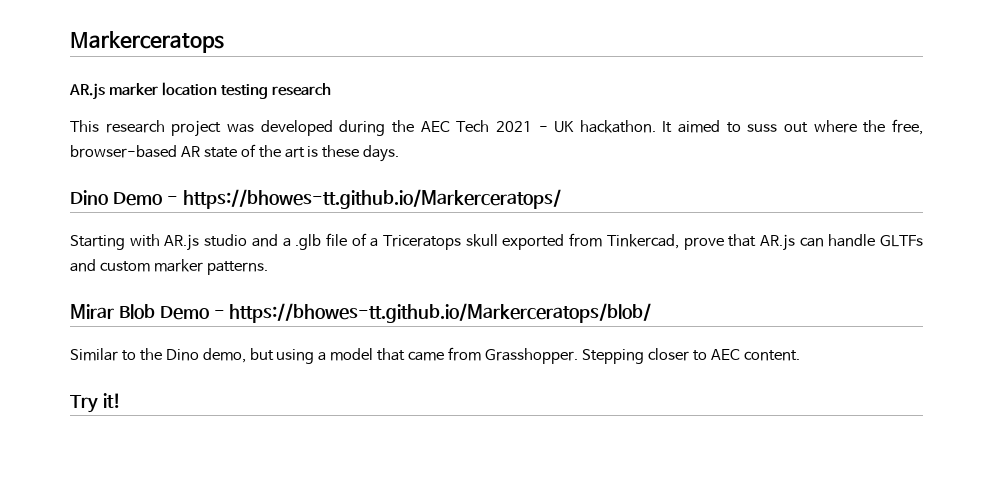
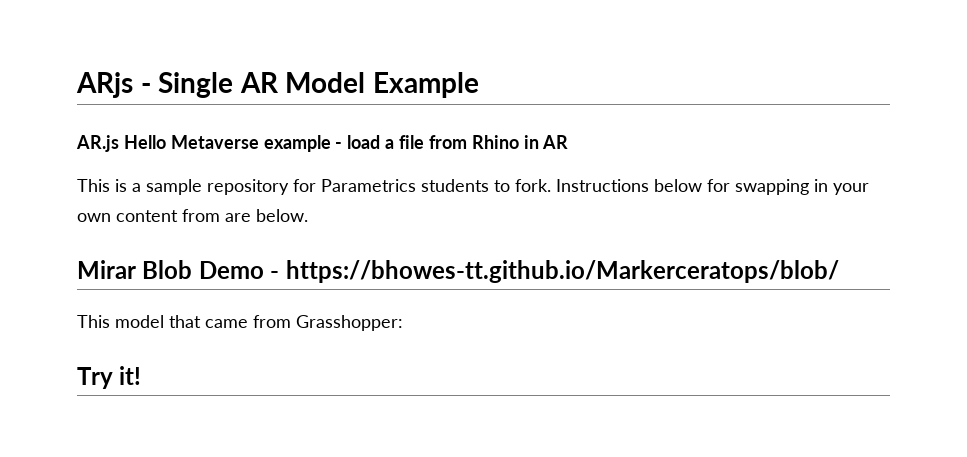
- Markerceratops
- AR.js marker location testing research
- This research project was developed during the AEC Tech 2021 - UK hackathon. It aimed to suss out where the free, browser-based AR state of the art is these days.
- Dino Demo - https://bhowes-tt.github.io/Markerceratops/
- Starting with AR.js studio and a .glb file of a Triceratops skull exported from Tinkercad, prove that AR.js can handle GLTFs and custom marker patterns.
+ ARjs - Single AR Model Example
+ AR.js Hello Metaverse example - load a file from Rhino in AR
+ This is a sample repository for Parametrics students to fork. Instructions below for swapping in your own content from are below.
- Similar to the Dino demo, but using a model that came from Grasshopper. Stepping closer to AEC content.
+ This model that came from Grasshopper:

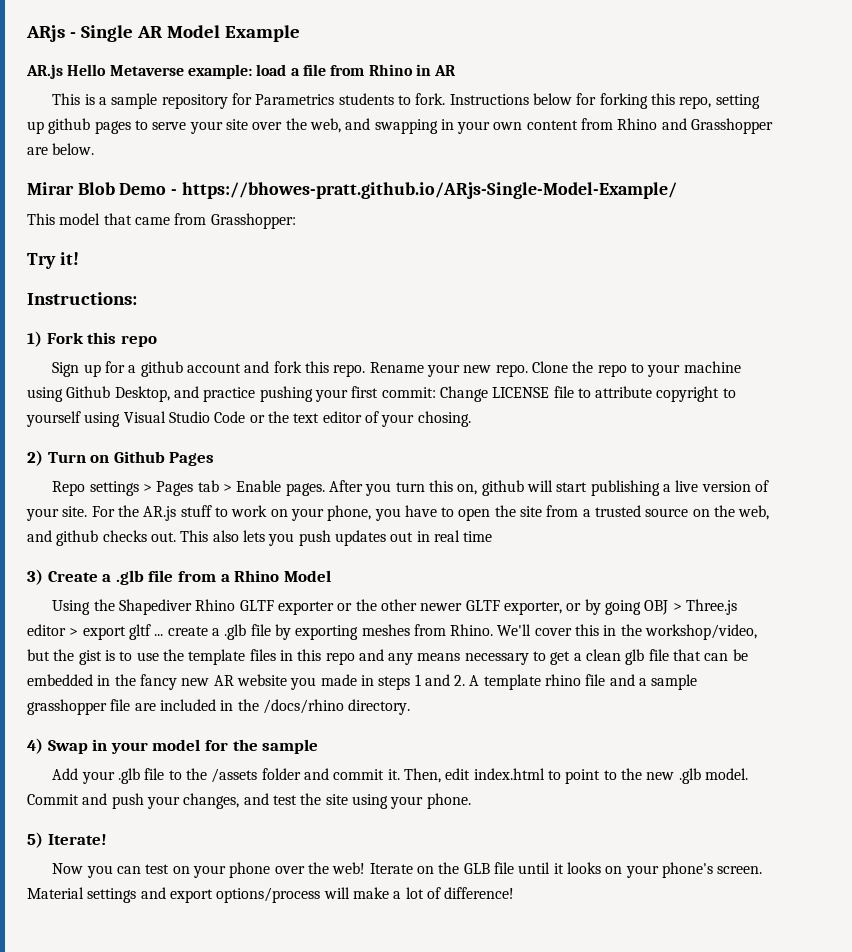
- AR.js Hello Metaverse example - load a file from Rhino in AR
+ AR.js Hello Metaverse example: load a file from Rhino in AR
- Instructions below for swapping in your own content from are below.
+ Instructions below for forking this repo, setting up github pages to serve your site over the web, and swapping in your own content from Rhino and Grasshopper are below.
- Mirar Blob Demo - https://bhowes-tt.github.io/Markerceratops/blob/
+ Mirar Blob Demo - https://bhowes-pratt.github.io/ARjs-Single-Model-Example/
+ Instructions:
+ 1) Fork this repo
+ Sign up for a github account and fork this repo. Rename your new repo. Clone the repo to your machine using Github Desktop, and practice pushing your first commit: Change LICENSE file to attribute copyright to yourself using Visual Studio Code or the text editor of your chosing.
+ 2) Turn on Github Pages
+ Repo settings > Pages tab > Enable pages. After you turn this on, github will start publishing a live version of your site. For the AR.js stuff to work on your phone, you have to open the site from a trusted source on the web, and github checks out. This also lets you push updates out in real time
+ 3) Create a .glb file from a Rhino Model
+ Using the Shapediver Rhino GLTF exporter or the other newer GLTF exporter, or by going OBJ > Three.js editor > export gltf ... create a .glb file by exporting meshes from Rhino. We'll cover this in the workshop/video, but the gist is to use the template files in this repo and any means necessary to get a clean glb file that can be embedded in the fancy new AR website you made in steps 1 and 2. A template rhino file and a sample grasshopper file are included in the /docs/rhino directory.
+ 4) Swap in your model for the sample
+ Add your .glb file to the /assets folder and commit it. Then, edit index.html to point to the new .glb model. Commit and push your changes, and test the site using your phone.
+ 5) Iterate!
+ Now you can test on your phone over the web! Iterate on the GLB file until it looks on your phone's screen. Material settings and export options/process will make a lot of difference!

